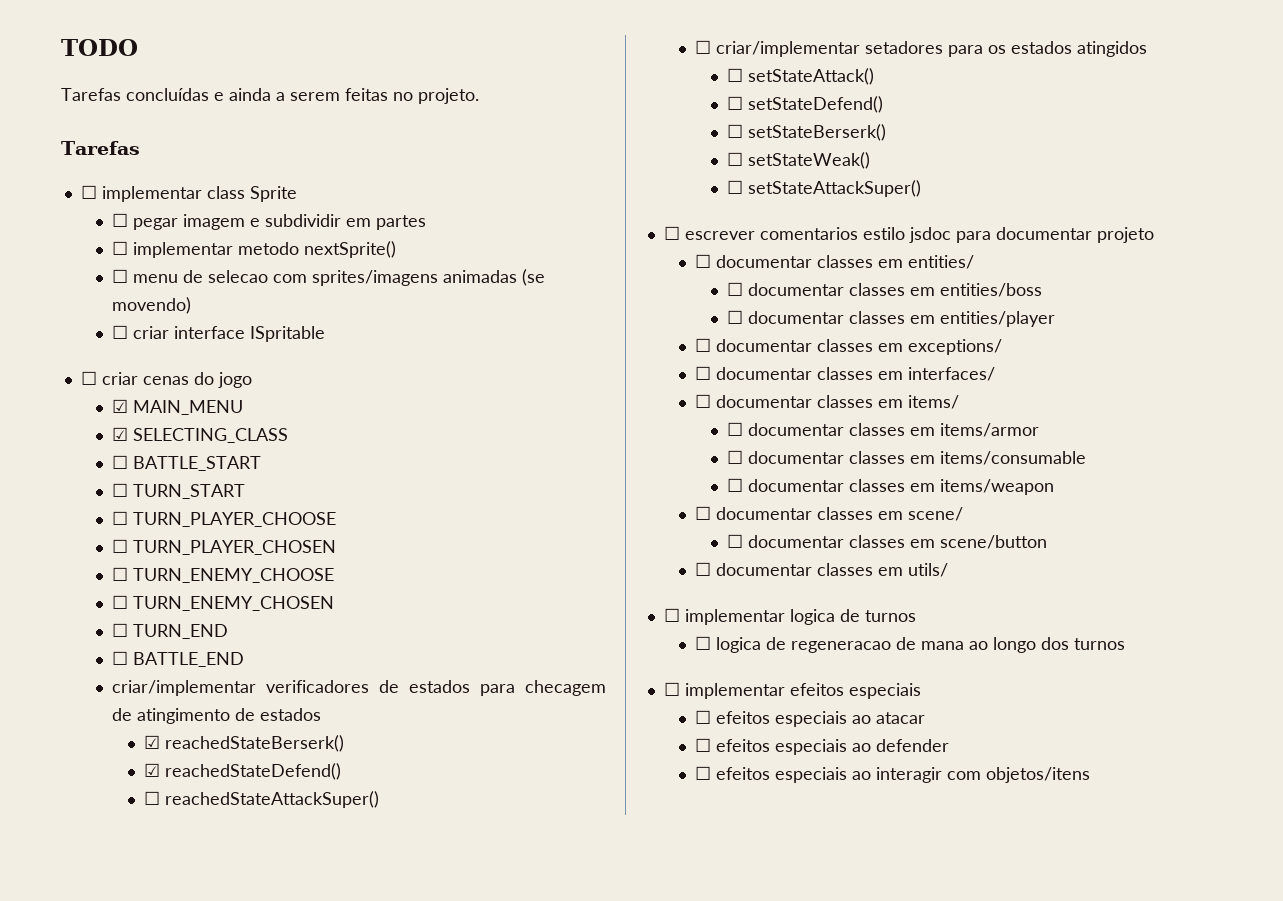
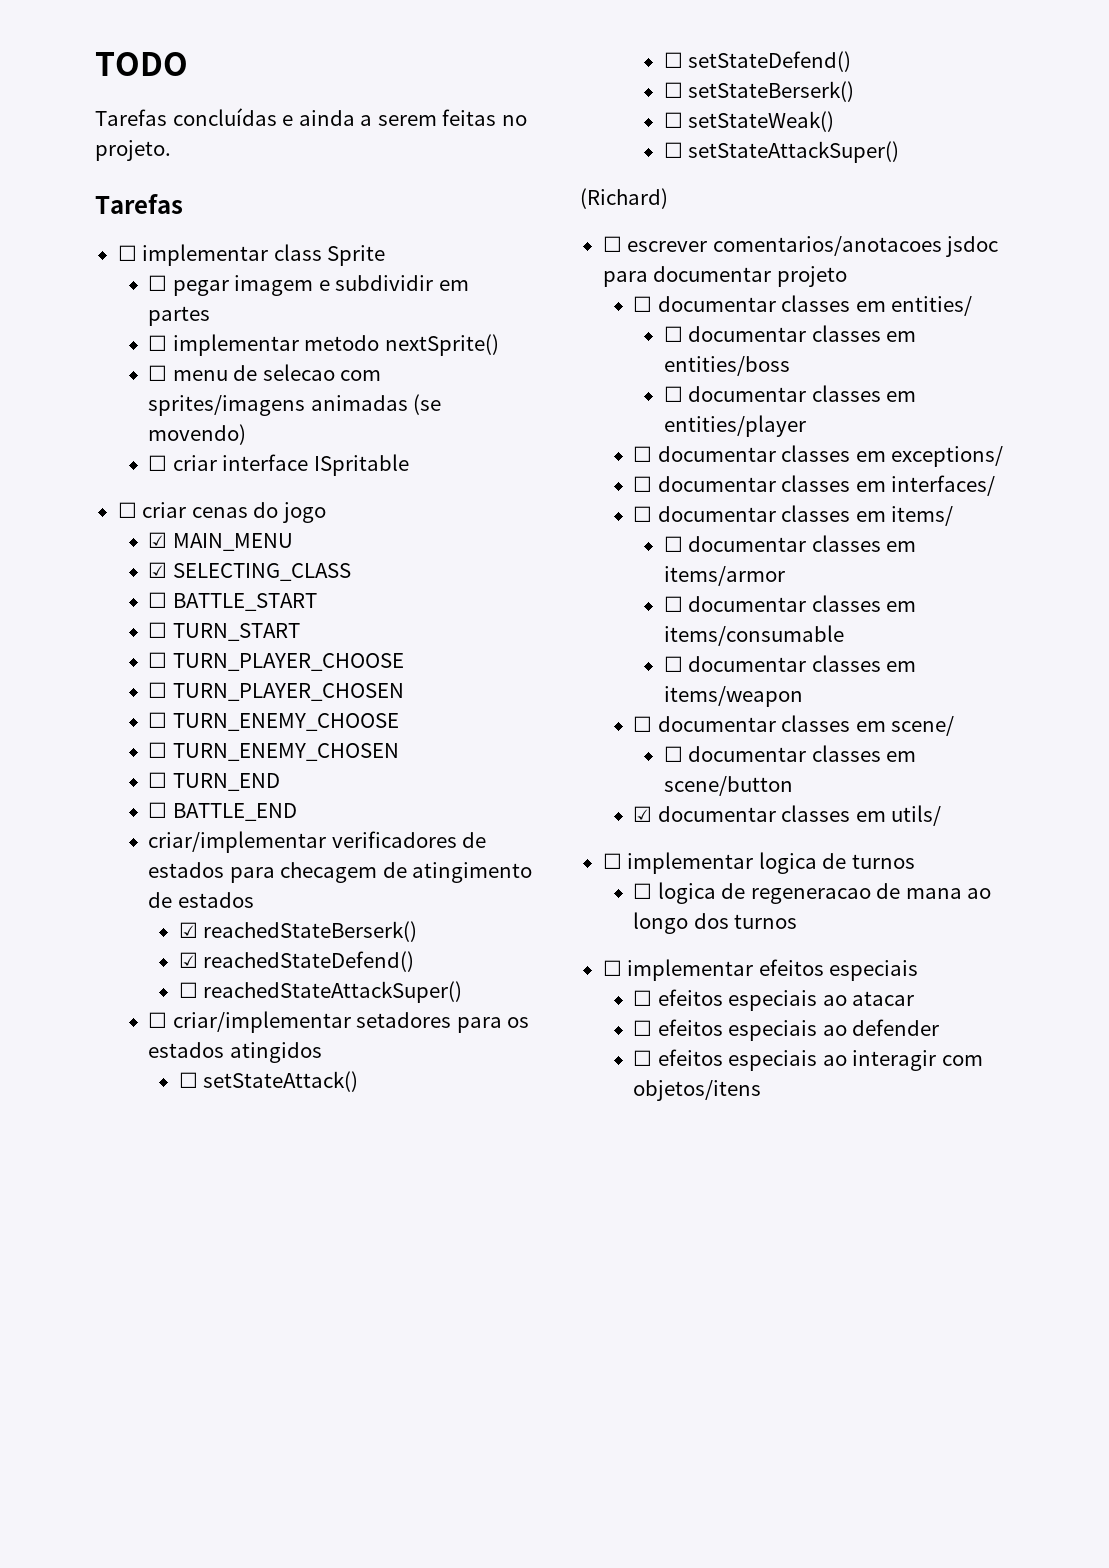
+ (Richard)
- ☐ escrever comentarios estilo jsdoc para documentar projeto
+ ☐ escrever comentarios/anotacoes jsdoc para documentar projeto
- ☐ documentar classes em utils/
+ ☑ documentar classes em utils/

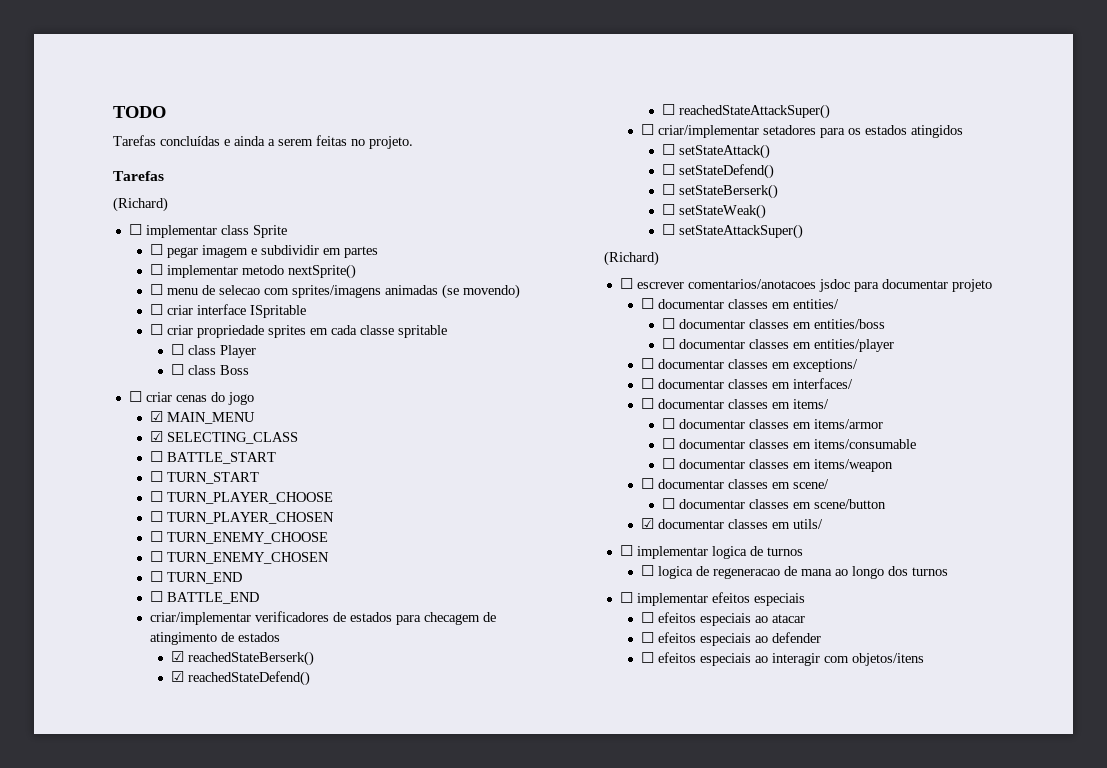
  Tarefas concluídas e ainda a serem feitas no projeto.
  Tarefas
+ (Richard)
+ ☐ criar propriedade sprites em cada classe spritable
+ ☐ class Player
+ ☐ class Boss

